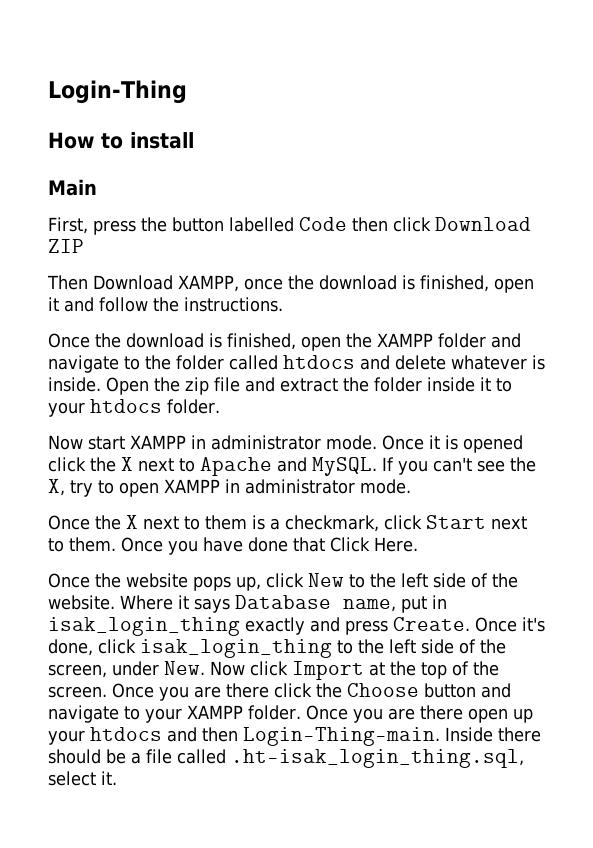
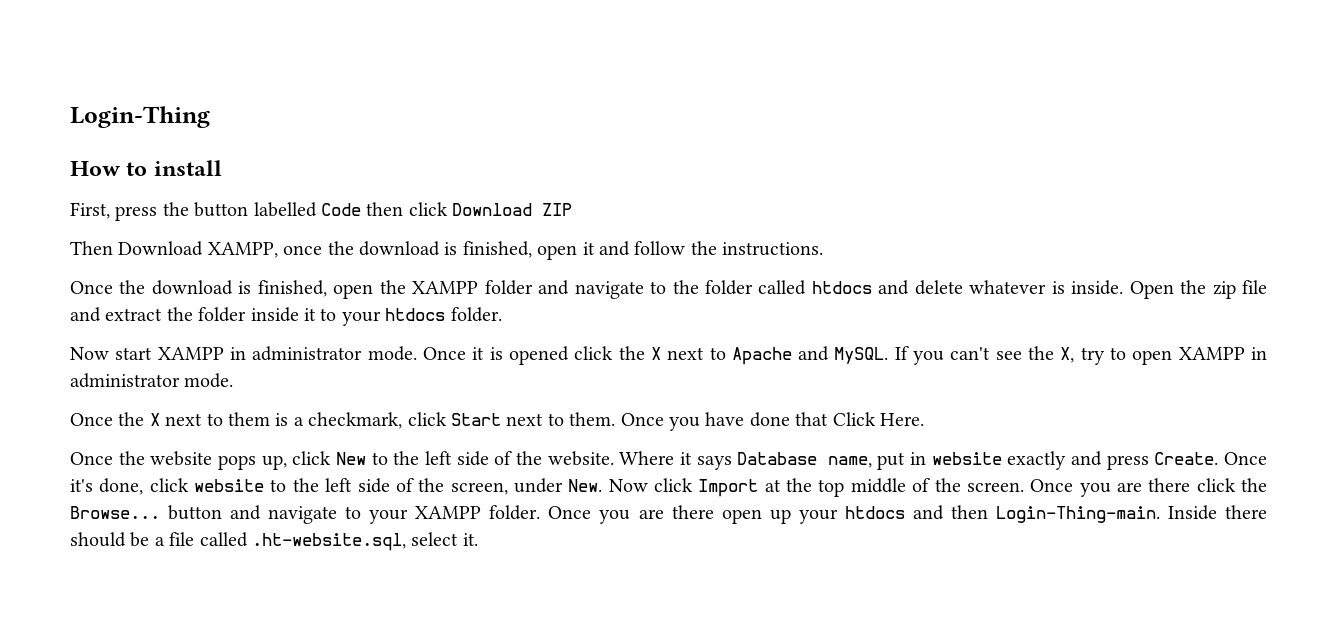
- Main
- Where it says Database name, put in isak_login_thing exactly and press Create.
+ Where it says Database name, put in website exactly and press Create.
- Once it's done, click isak_login_thing to the left side of the screen, under New. Now click Import at the top of the screen.
+ Once it's done, click website to the left side of the screen, under New. Now click Import at the top middle of the screen.
- Once you are there click the Choose button and navigate to your XAMPP folder.
+ Once you are there click the Browse... button and navigate to your XAMPP folder.
- Inside there should be a file called .ht-isak_login_thing.sql, select it.
+ Inside there should be a file called .ht-website.sql, select it.

